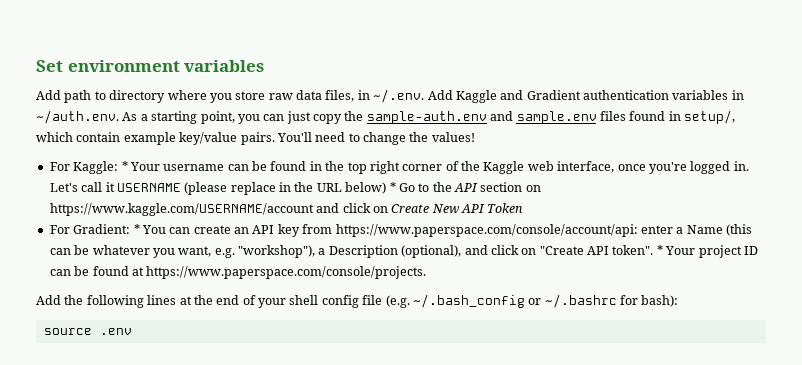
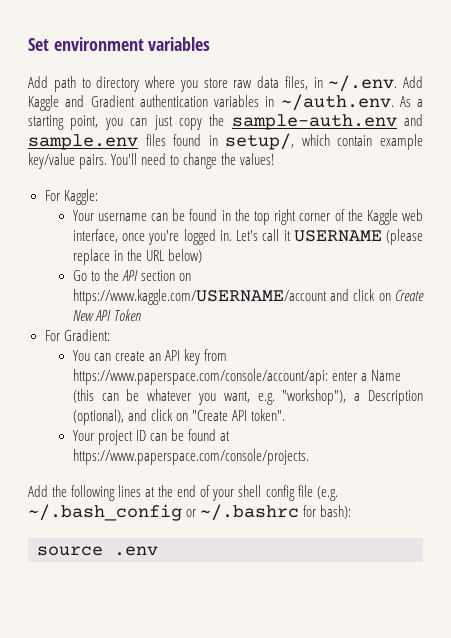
- For Kaggle: * Your username can be found in the top right corner of the Kaggle web interface, once you're logged in.
+ For Kaggle:
+ Your username can be found in the top right corner of the Kaggle web interface, once you're logged in.
- Let's call it USERNAME (please replace in the URL below) * Go to the API section on https://www.kaggle.com/USERNAME/account and click on Create New API Token
+ Let's call it USERNAME (please replace in the URL below)
+ Go to the API section on https://www.kaggle.com/USERNAME/account and click on Create New API Token
- For Gradient: * You can create an API key from https://www.paperspace.com/console/account/api: enter a Name (this can be whatever you want, e.g. "workshop"), a Description (optional), and click on "Create API token". * Your project ID can be found at https://www.paperspace.com/console/projects.
+ For Gradient:
+ You can create an API key from https://www.paperspace.com/console/account/api: enter a Name (this can be whatever you want, e.g. "workshop"), a Description (optional), and click on "Create API token".
+ Your project ID can be found at https://www.paperspace.com/console/projects.

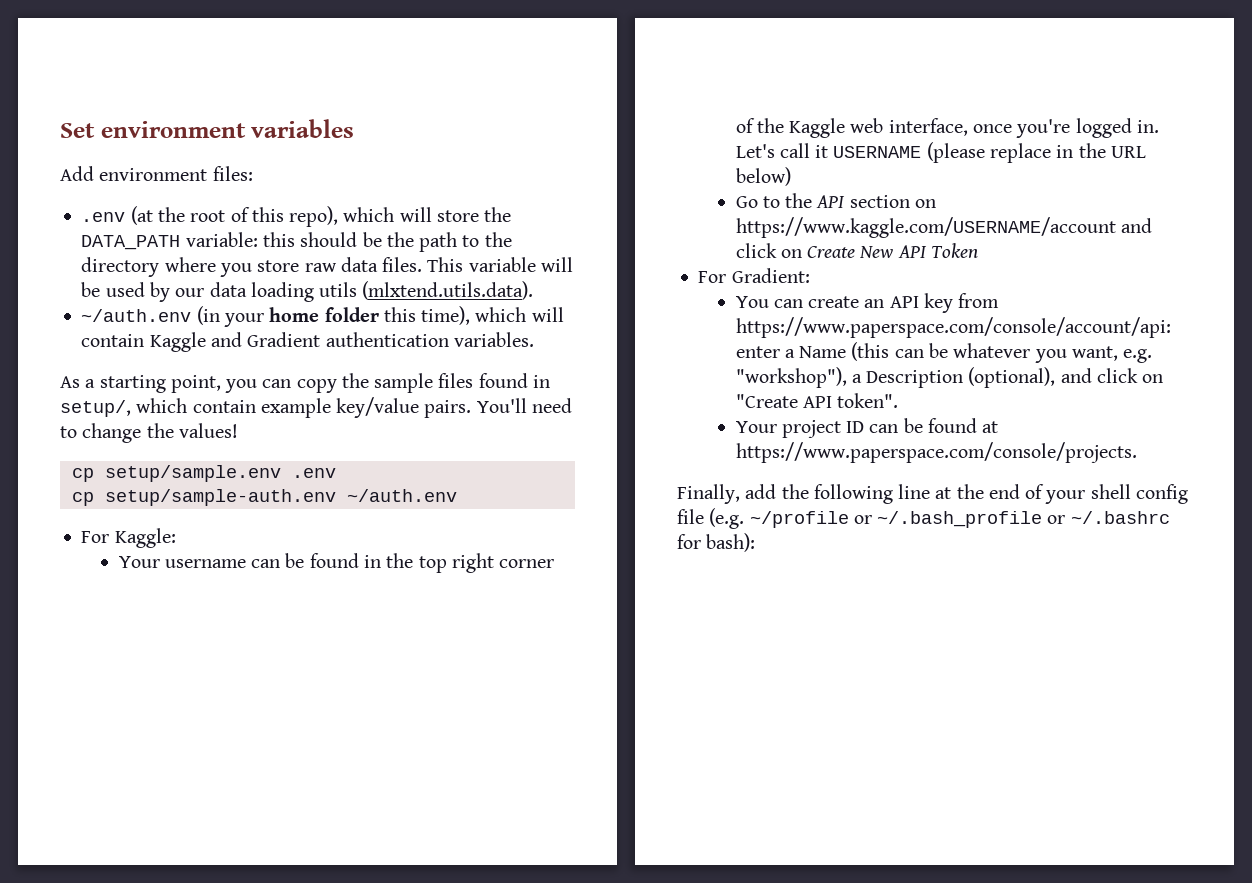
- Add path to directory where you store raw data files, in ~/.env. Add Kaggle and Gradient authentication variables in ~/auth.env. As a starting point, you can just copy the sample-auth.env and sample.env files found in setup/, which contain example key/value pairs.
+ Add environment files:
+ .env (at the root of this repo), which will store the DATA_PATH variable: this should be the path to the directory where you store raw data files. This variable will be used by our data loading utils (mlxtend.utils.data).
+ ~/auth.env (in your home folder this time), which will contain Kaggle and Gradient authentication variables.
+ As a starting point, you can copy the sample files found in setup/, which contain example key/value pairs.
+ cp setup/sample.env .env
+ cp setup/sample-auth.env ~/auth.env
- Add the following lines at the end of your shell config file (e.g. ~/.bash_config or ~/.bashrc for bash):
+ Finally, add the following line at the end of your shell config file (e.g. ~/profile or ~/.bash_profile or ~/.bashrc for bash):
- source .env

